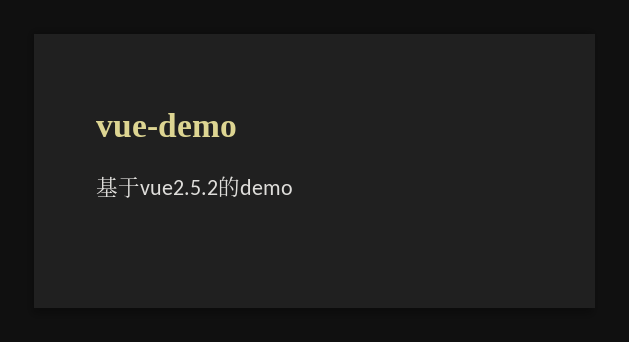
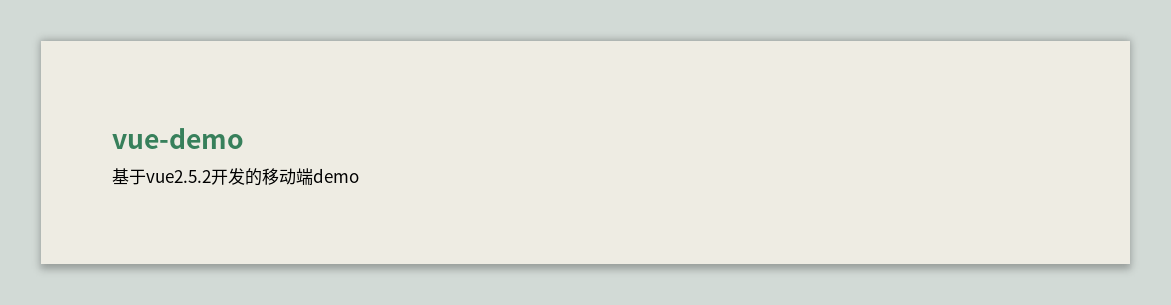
- 基于vue2.5.2的demo
+ 基于vue2.5.2开发的移动端demo

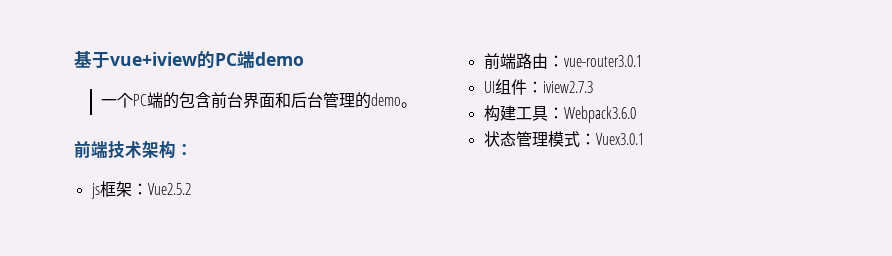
- vue-demo
- 基于vue2.5.2开发的移动端demo
+ 基于vue+iview的PC端demo
+ 一个PC端的包含前台界面和后台管理的demo。
+ 前端技术架构：
+ js框架：Vue2.5.2
+ 前端路由：vue-router3.0.1
+ UI组件：iview2.7.3
+ 构建工具：Webpack3.6.0
+ 状态管理模式：Vuex3.0.1

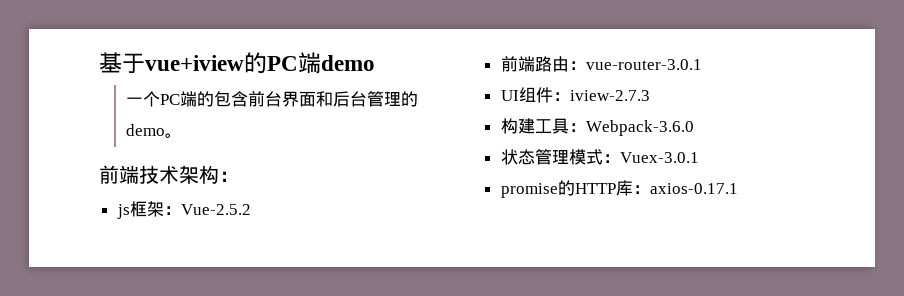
- js框架：Vue2.5.2
+ js框架：Vue-2.5.2
- 前端路由：vue-router3.0.1
+ 前端路由：vue-router-3.0.1
- UI组件：iview2.7.3
+ UI组件：iview-2.7.3
- 构建工具：Webpack3.6.0
+ 构建工具：Webpack-3.6.0
- 状态管理模式：Vuex3.0.1
+ 状态管理模式：Vuex-3.0.1
+ promise的HTTP库：axios-0.17.1

